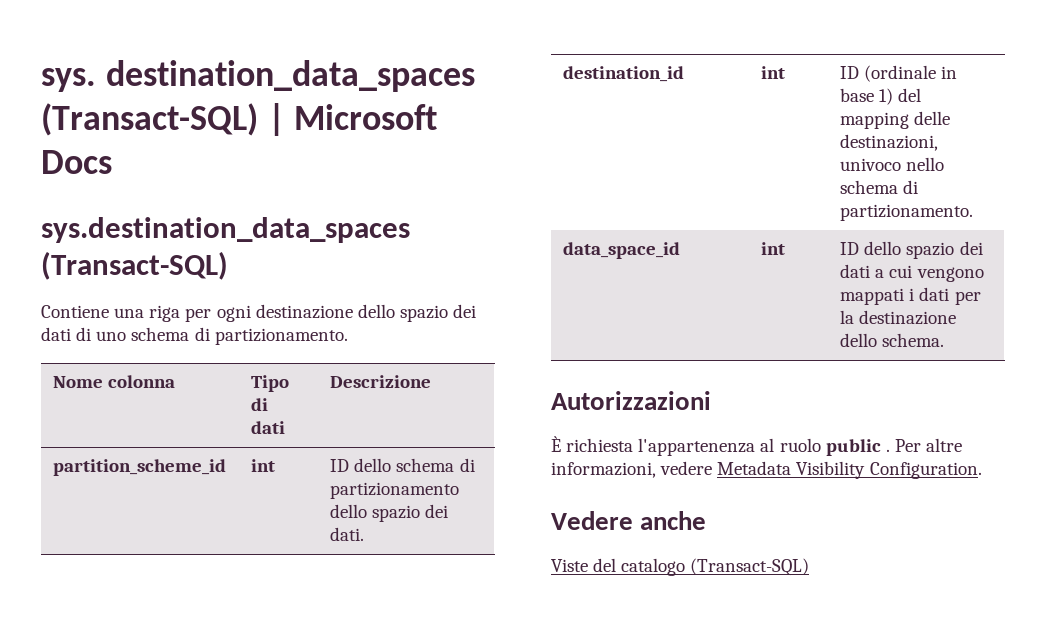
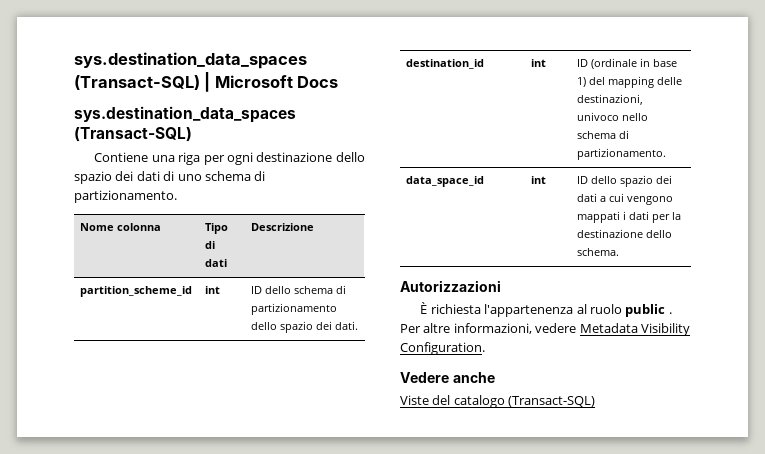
- sys. destination_data_spaces (Transact-SQL) | Microsoft Docs
+ sys.destination_data_spaces (Transact-SQL) | Microsoft Docs

